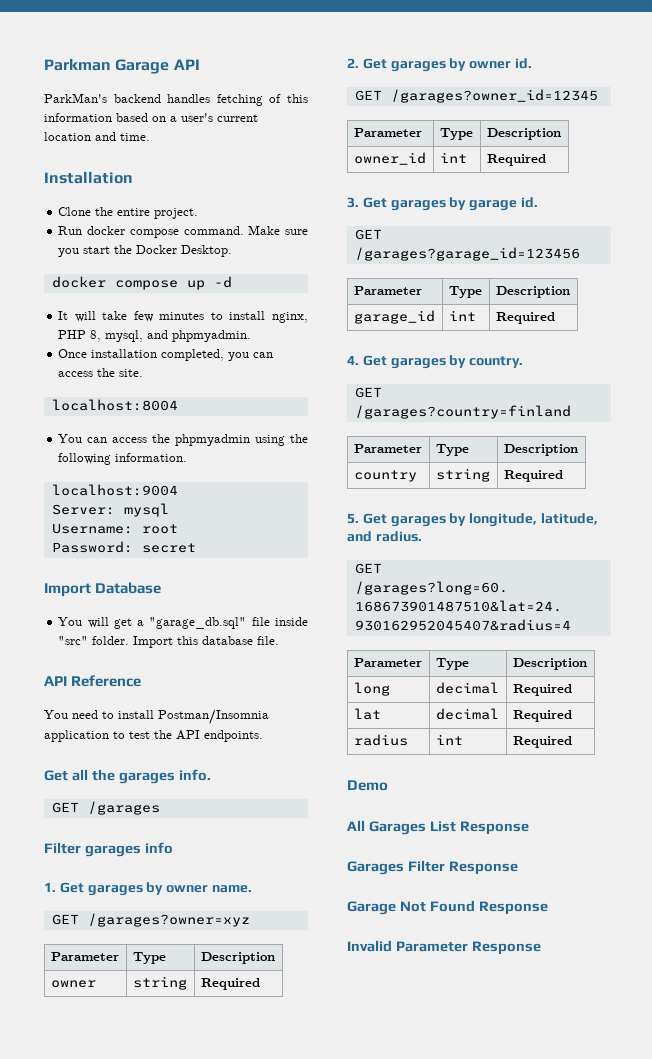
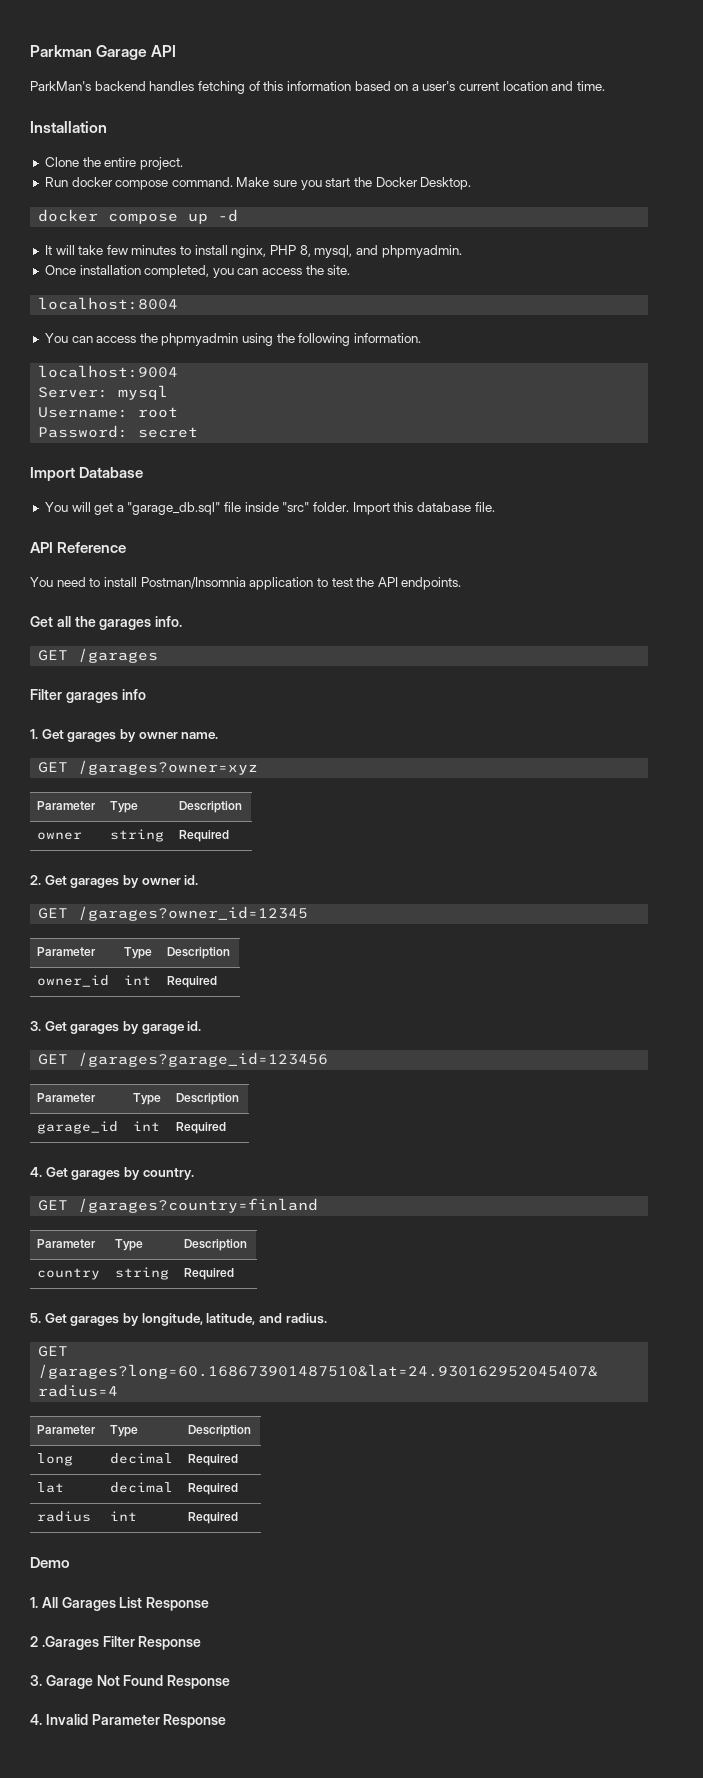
- All Garages List Response
+ 1. All Garages List Response
- Garages Filter Response
+ 2 .Garages Filter Response
- Garage Not Found Response
+ 3. Garage Not Found Response
- Invalid Parameter Response
+ 4. Invalid Parameter Response

